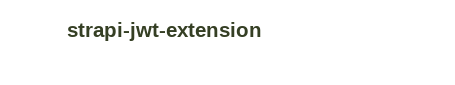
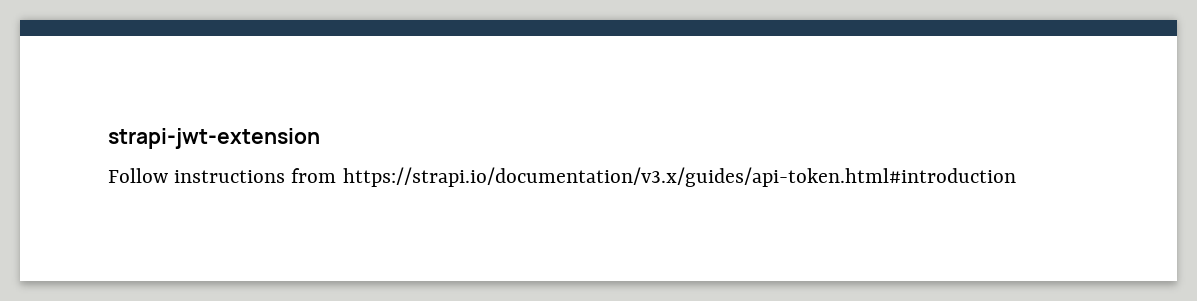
+ Follow instructions from https://strapi.io/documentation/v3.x/guides/api-token.html#introduction

